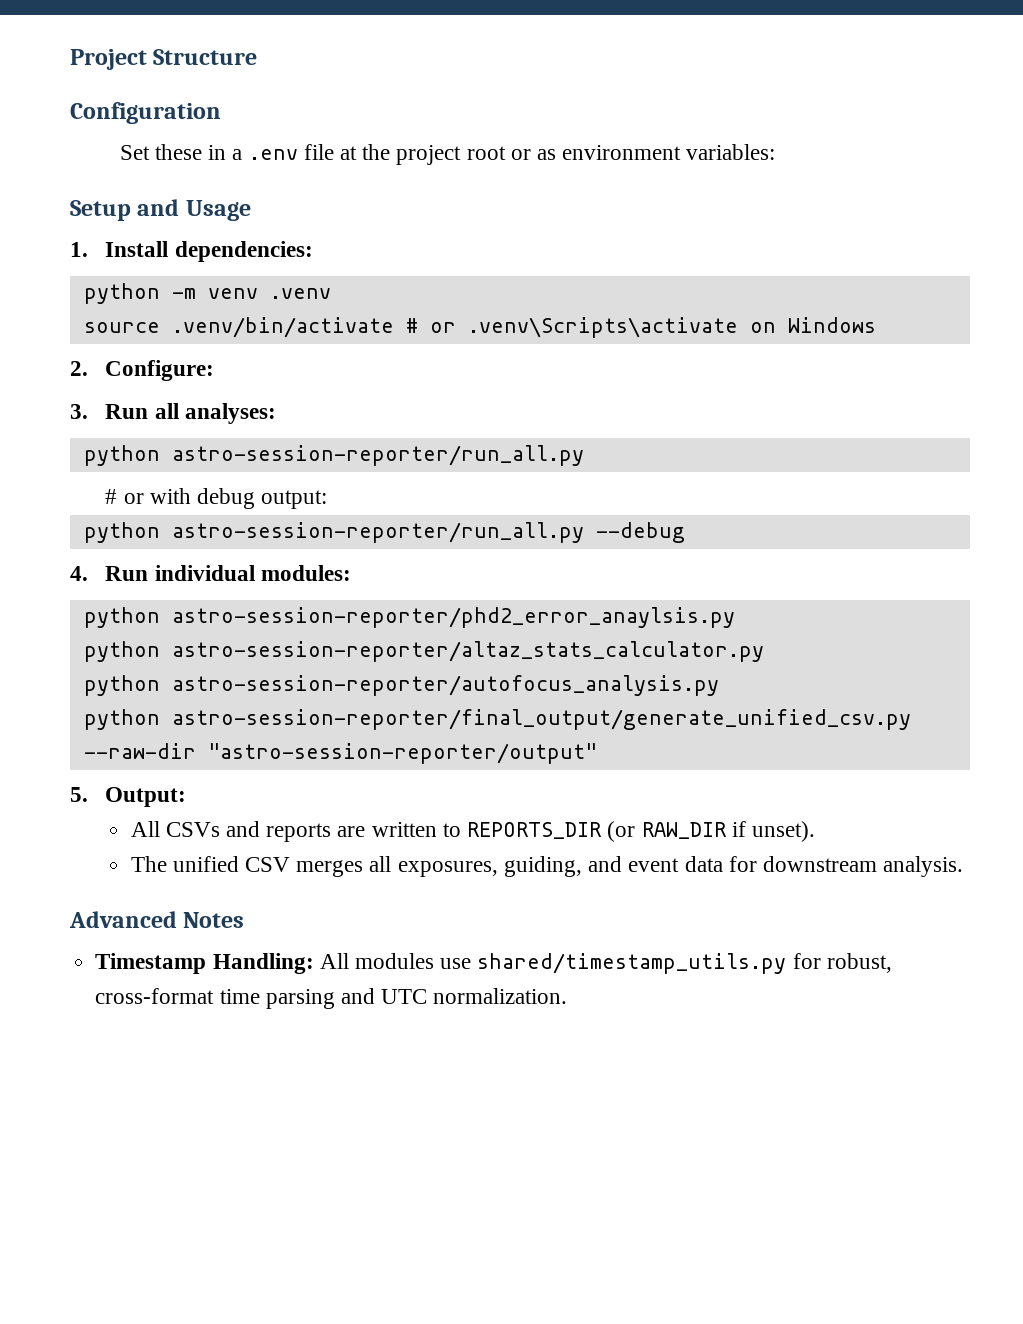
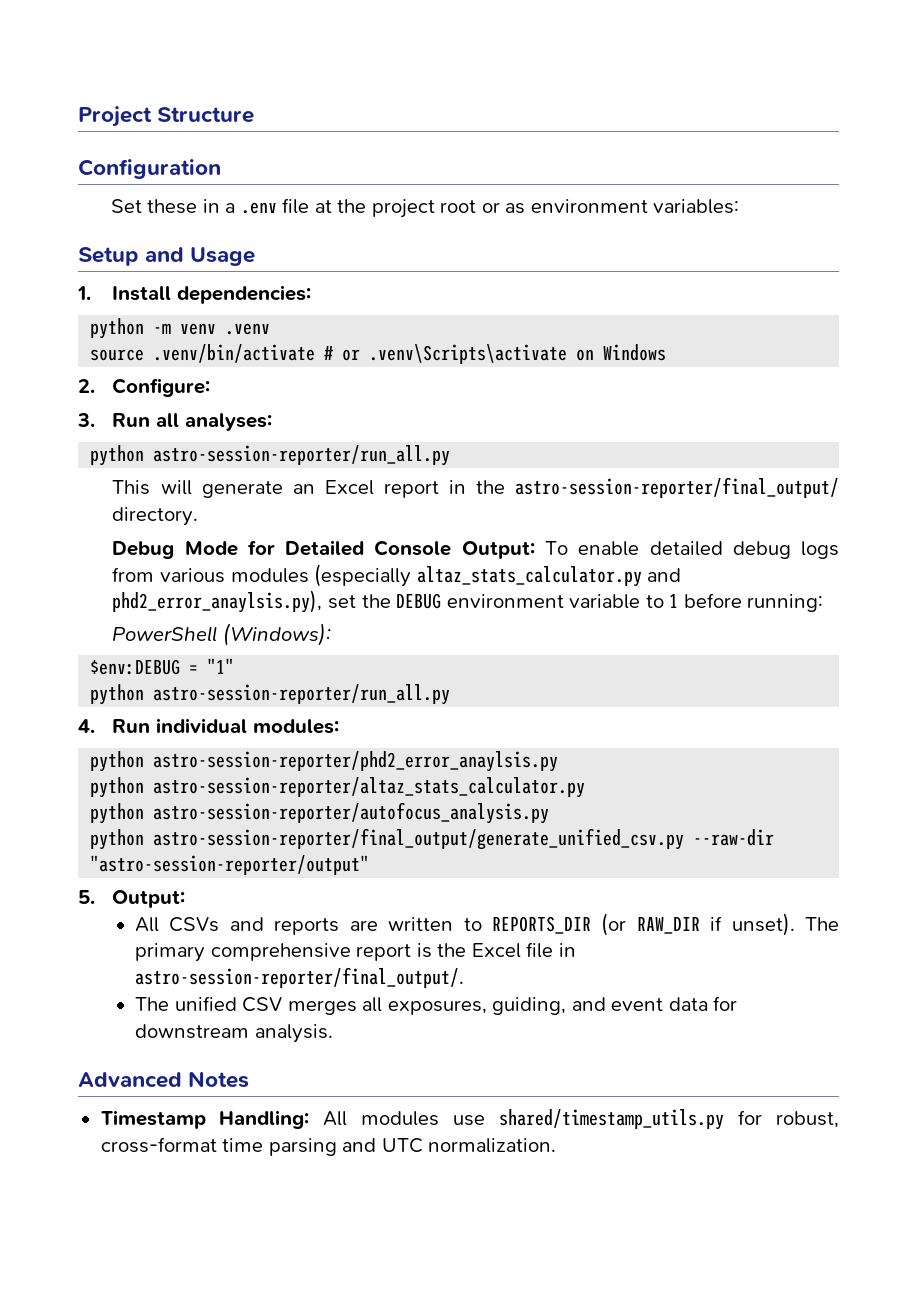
- # or with debug output:
- python astro-session-reporter/run_all.py --debug
+ This will generate an Excel report in the astro-session-reporter/final_output/ directory.
+ Debug Mode for Detailed Console Output: To enable detailed debug logs from various modules (especially altaz_stats_calculator.py and phd2_error_anaylsis.py), set the DEBUG environment variable to 1 before running:
+ PowerShell (Windows):
+ $env:DEBUG = "1"
+ python astro-session-reporter/run_all.py
+ The primary comprehensive report is the Excel file in astro-session-reporter/final_output/.

